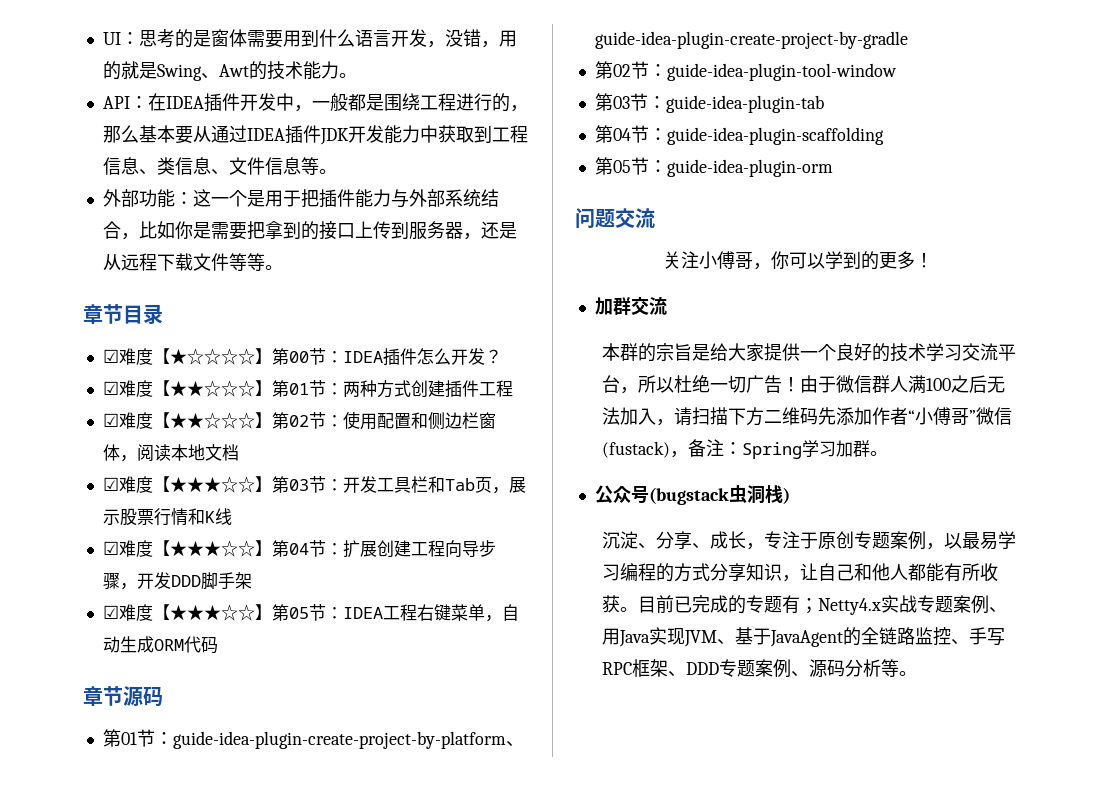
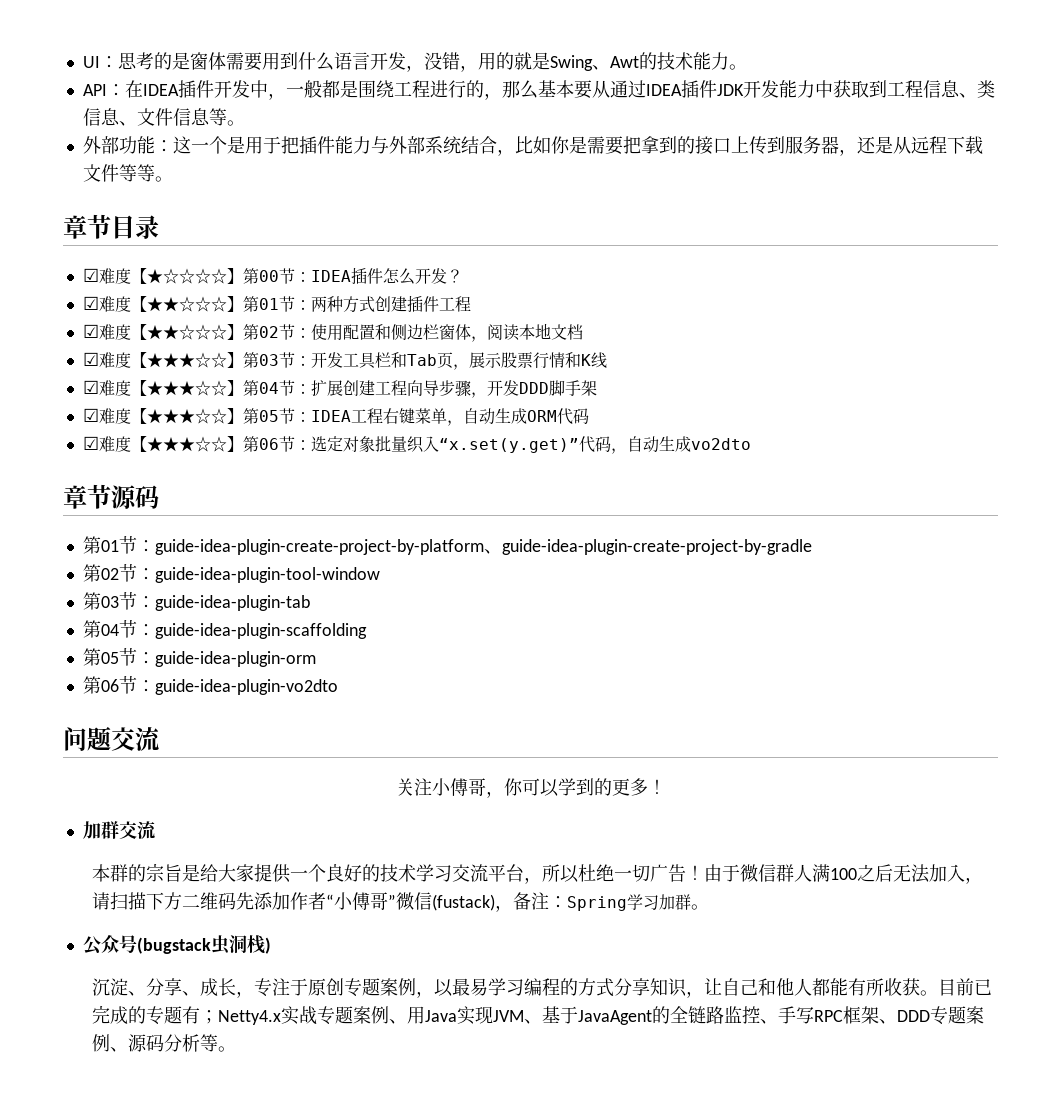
+ ☑难度【★★★☆☆】第06节：选定对象批量织入“x.set(y.get)”代码，自动生成vo2dto
+ 第06节：guide-idea-plugin-vo2dto

